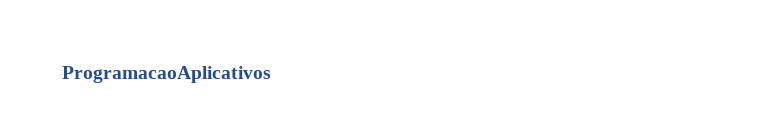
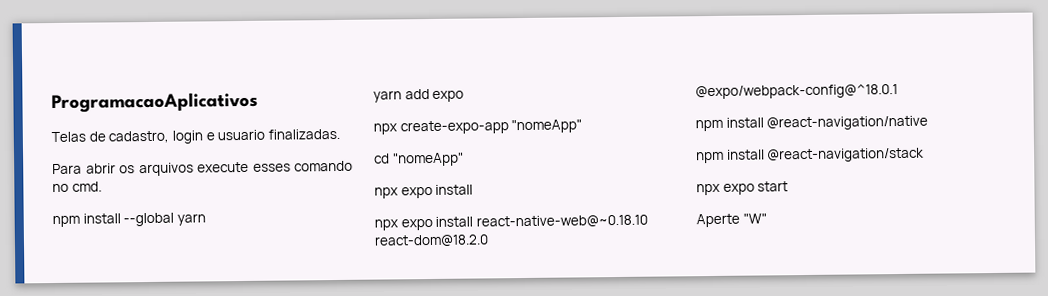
+ Telas de cadastro, login e usuario finalizadas.
+ Para abrir os arquivos execute esses comando no cmd.
+ npm install --global yarn
+ yarn add expo
+ npx create-expo-app "nomeApp"
+ cd "nomeApp"
+ npx expo install
+ npx expo install react-native-web@~0.18.10 react-dom@18.2.0 @expo/webpack-config@^18.0.1
+ npm install @react-navigation/native
+ npm install @react-navigation/stack
+ npx expo start
+ Aperte "W"

